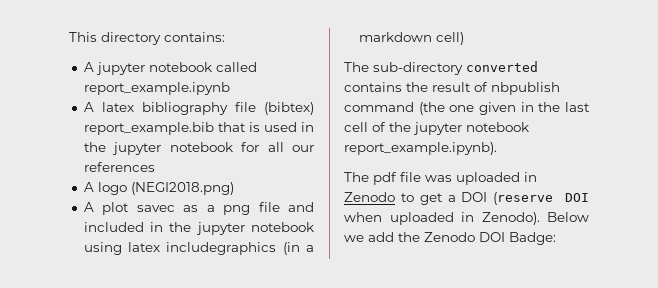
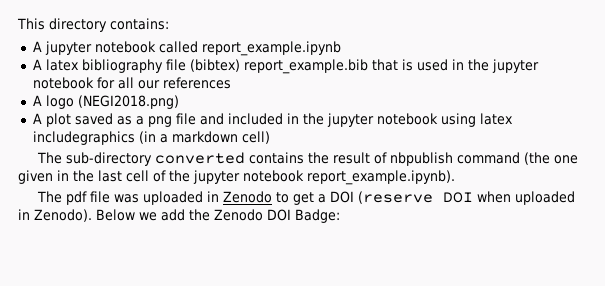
- A plot savec as a png file and included in the jupyter notebook using latex includegraphics (in a markdown cell)
+ A plot saved as a png file and included in the jupyter notebook using latex includegraphics (in a markdown cell)

